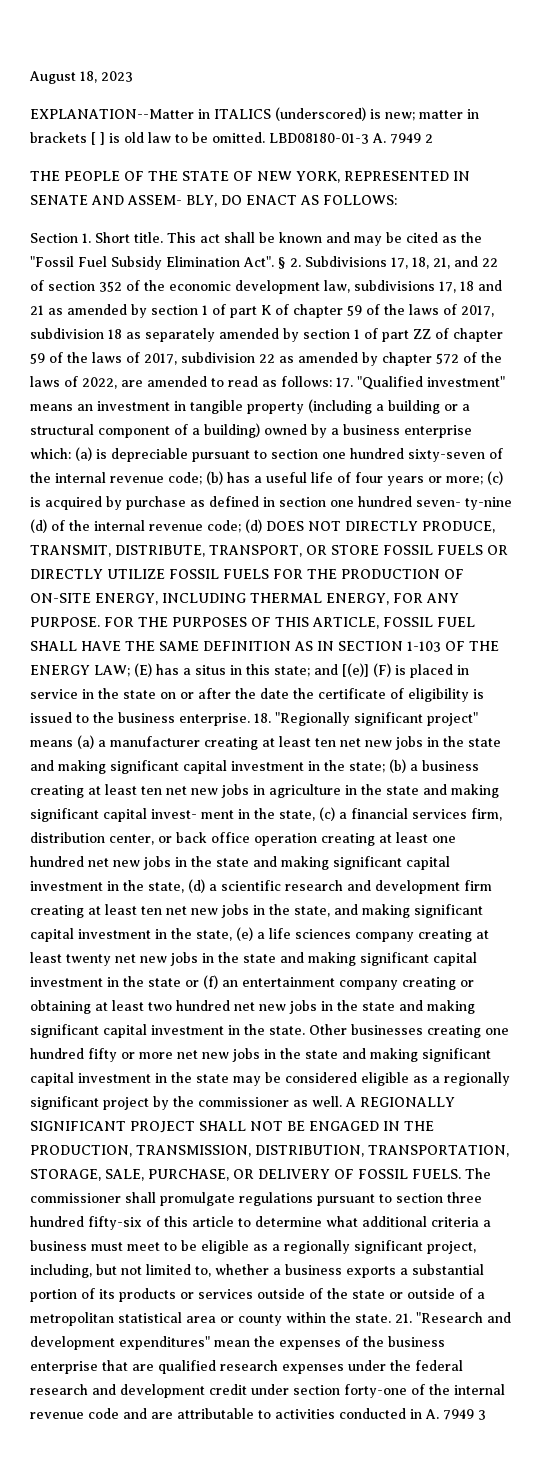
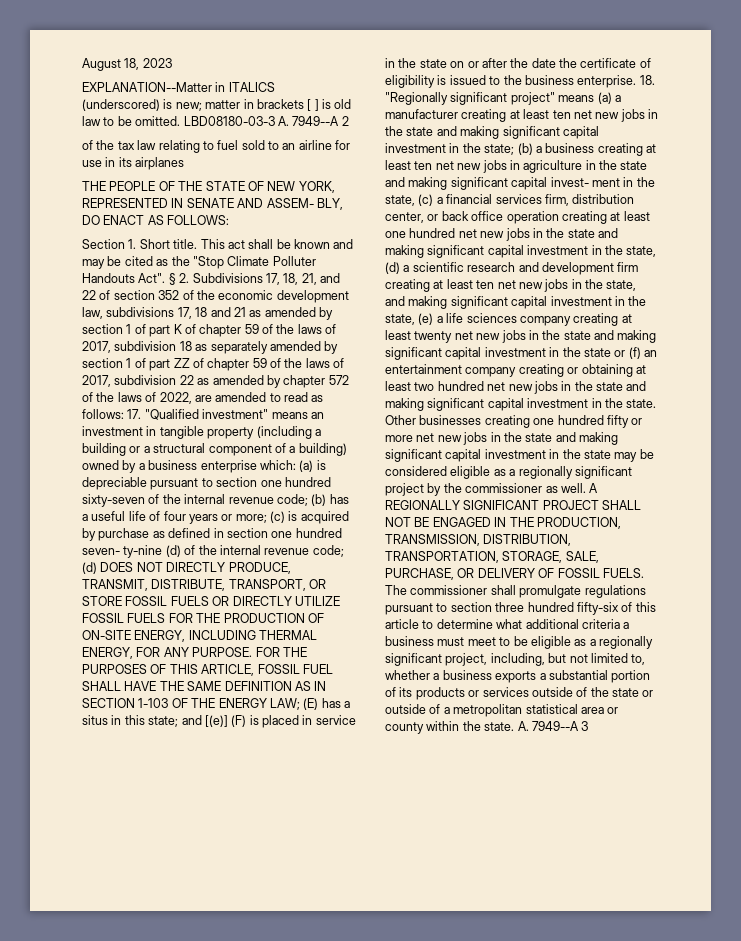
- LBD08180-01-3 A. 7949 2
+ LBD08180-03-3 A. 7949--A 2
+ of the tax law relating to fuel sold to an airline for use in its airplanes
- This act shall be known and may be cited as the "Fossil Fuel Subsidy Elimination Act".
+ This act shall be known and may be cited as the "Stop Climate Polluter Handouts Act".
- 21. "Research and development expenditures" mean the expenses of the business enterprise that are qualified research expenses under the federal research and development credit under section forty-one of the internal revenue code and are attributable to activities conducted in A. 7949 3
+ A. 7949--A 3

